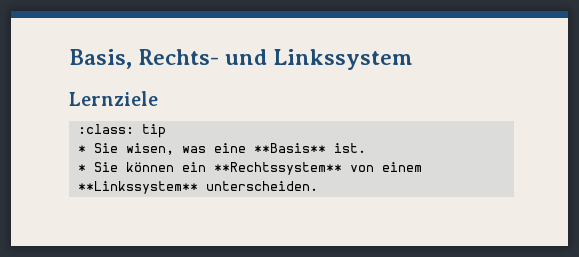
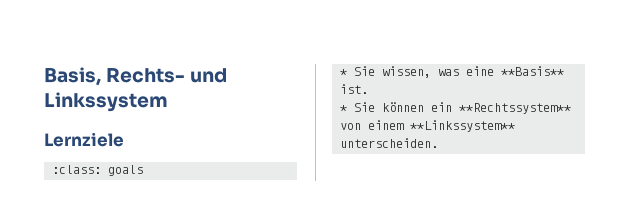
- :class: tip
- * Sie wisen, was eine **Basis** ist.
+ :class: goals
+ * Sie wissen, was eine **Basis** ist.

